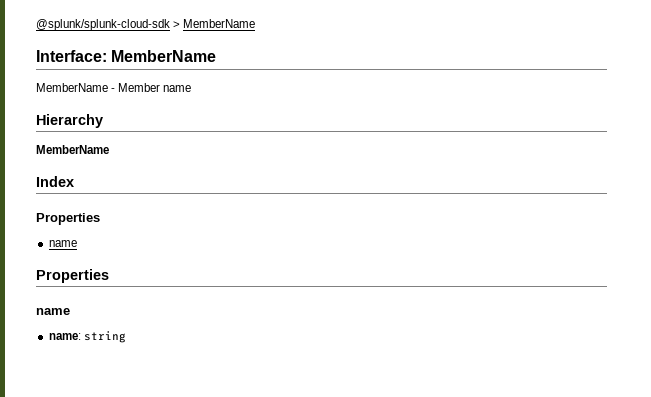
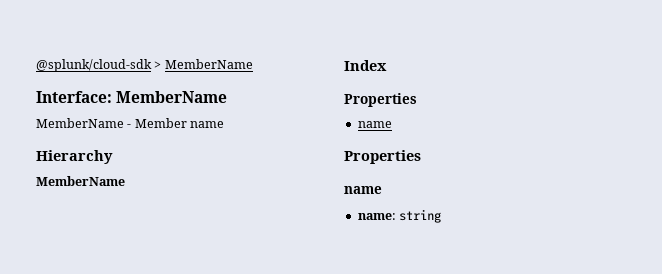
- @splunk/splunk-cloud-sdk > MemberName
+ @splunk/cloud-sdk > MemberName

